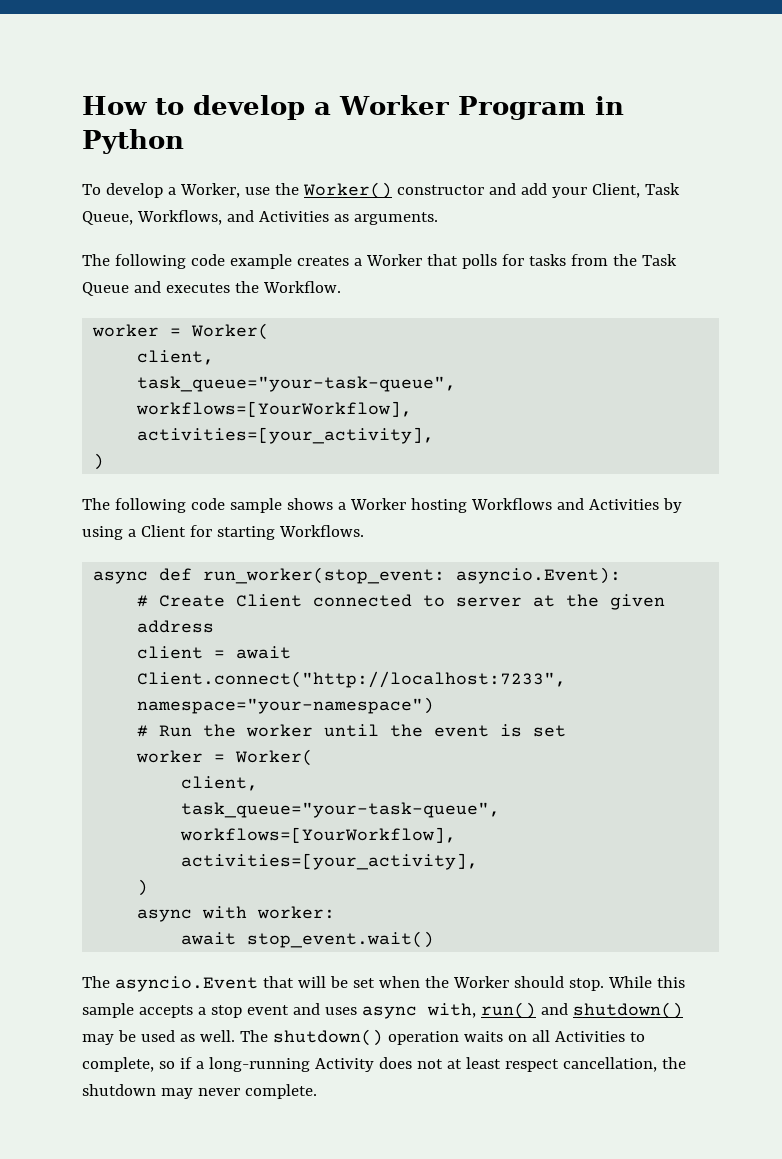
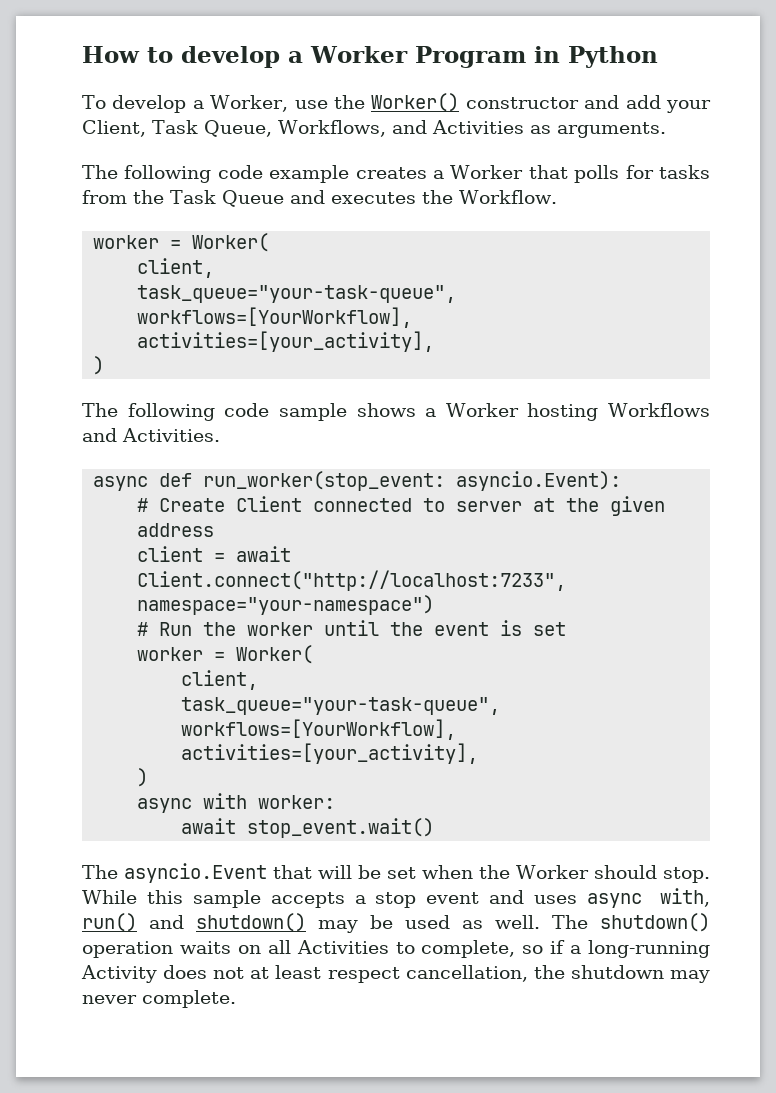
- The following code sample shows a Worker hosting Workflows and Activities by using a Client for starting Workflows.
+ The following code sample shows a Worker hosting Workflows and Activities.

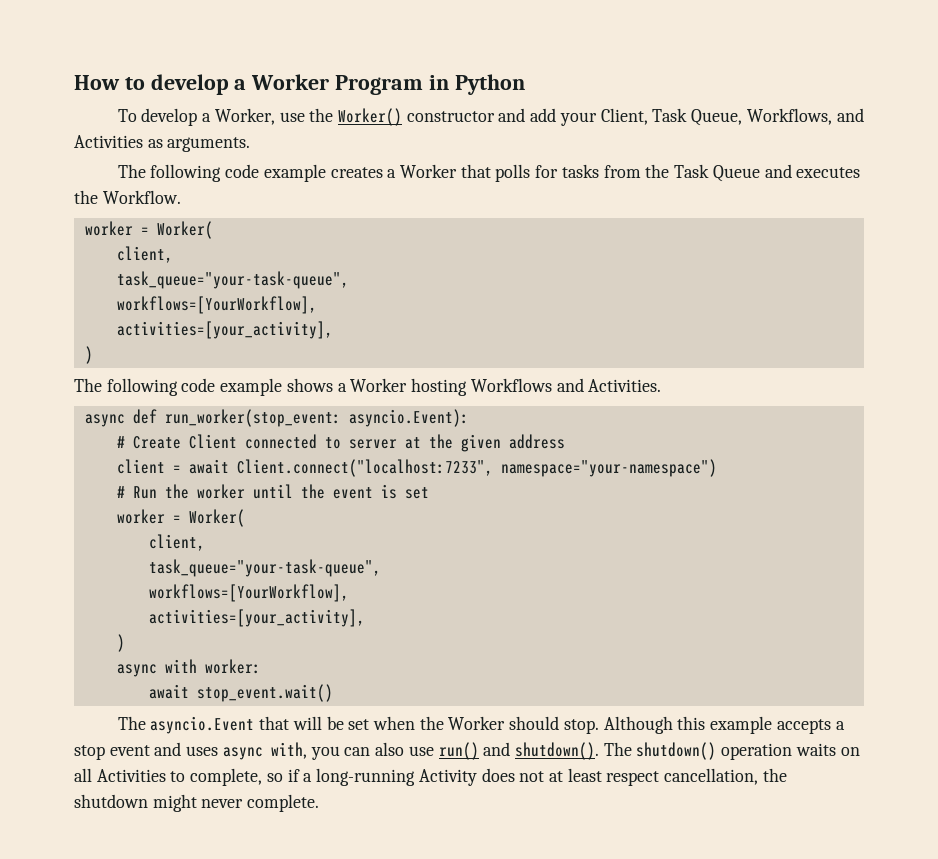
- The following code sample shows a Worker hosting Workflows and Activities.
+ The following code example shows a Worker hosting Workflows and Activities.
- client = await Client.connect("http://localhost:7233", namespace="your-namespace")
+ client = await Client.connect("localhost:7233", namespace="your-namespace")
- While this sample accepts a stop event and uses async with, run() and shutdown() may be used as well.
+ Although this example accepts a stop event and uses async with, you can also use run() and shutdown().
- The shutdown() operation waits on all Activities to complete, so if a long-running Activity does not at least respect cancellation, the shutdown may never complete.
+ The shutdown() operation waits on all Activities to complete, so if a long-running Activity does not at least respect cancellation, the shutdown might never complete.

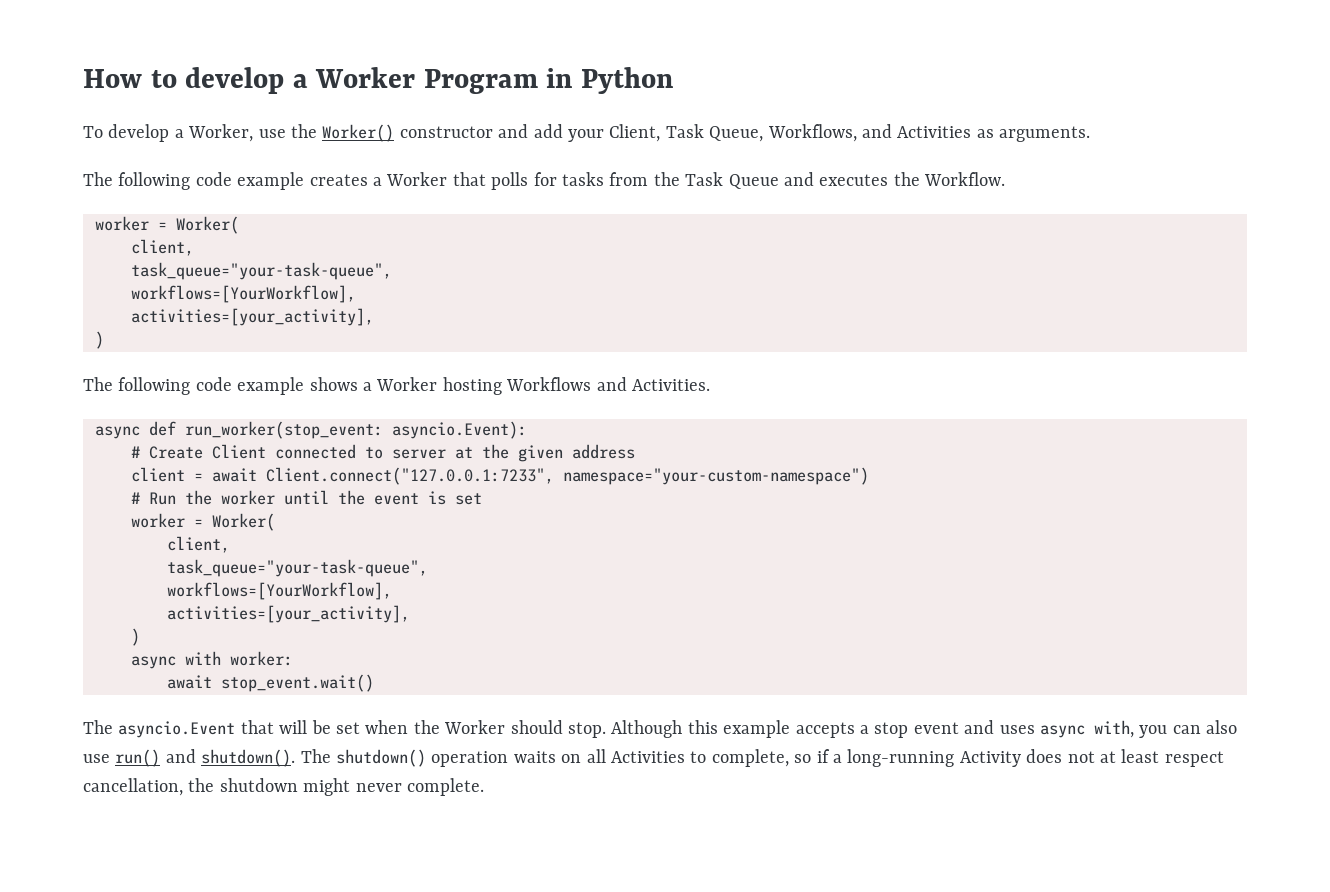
- client = await Client.connect("localhost:7233", namespace="your-namespace")
+ client = await Client.connect("127.0.0.1:7233", namespace="your-custom-namespace")

